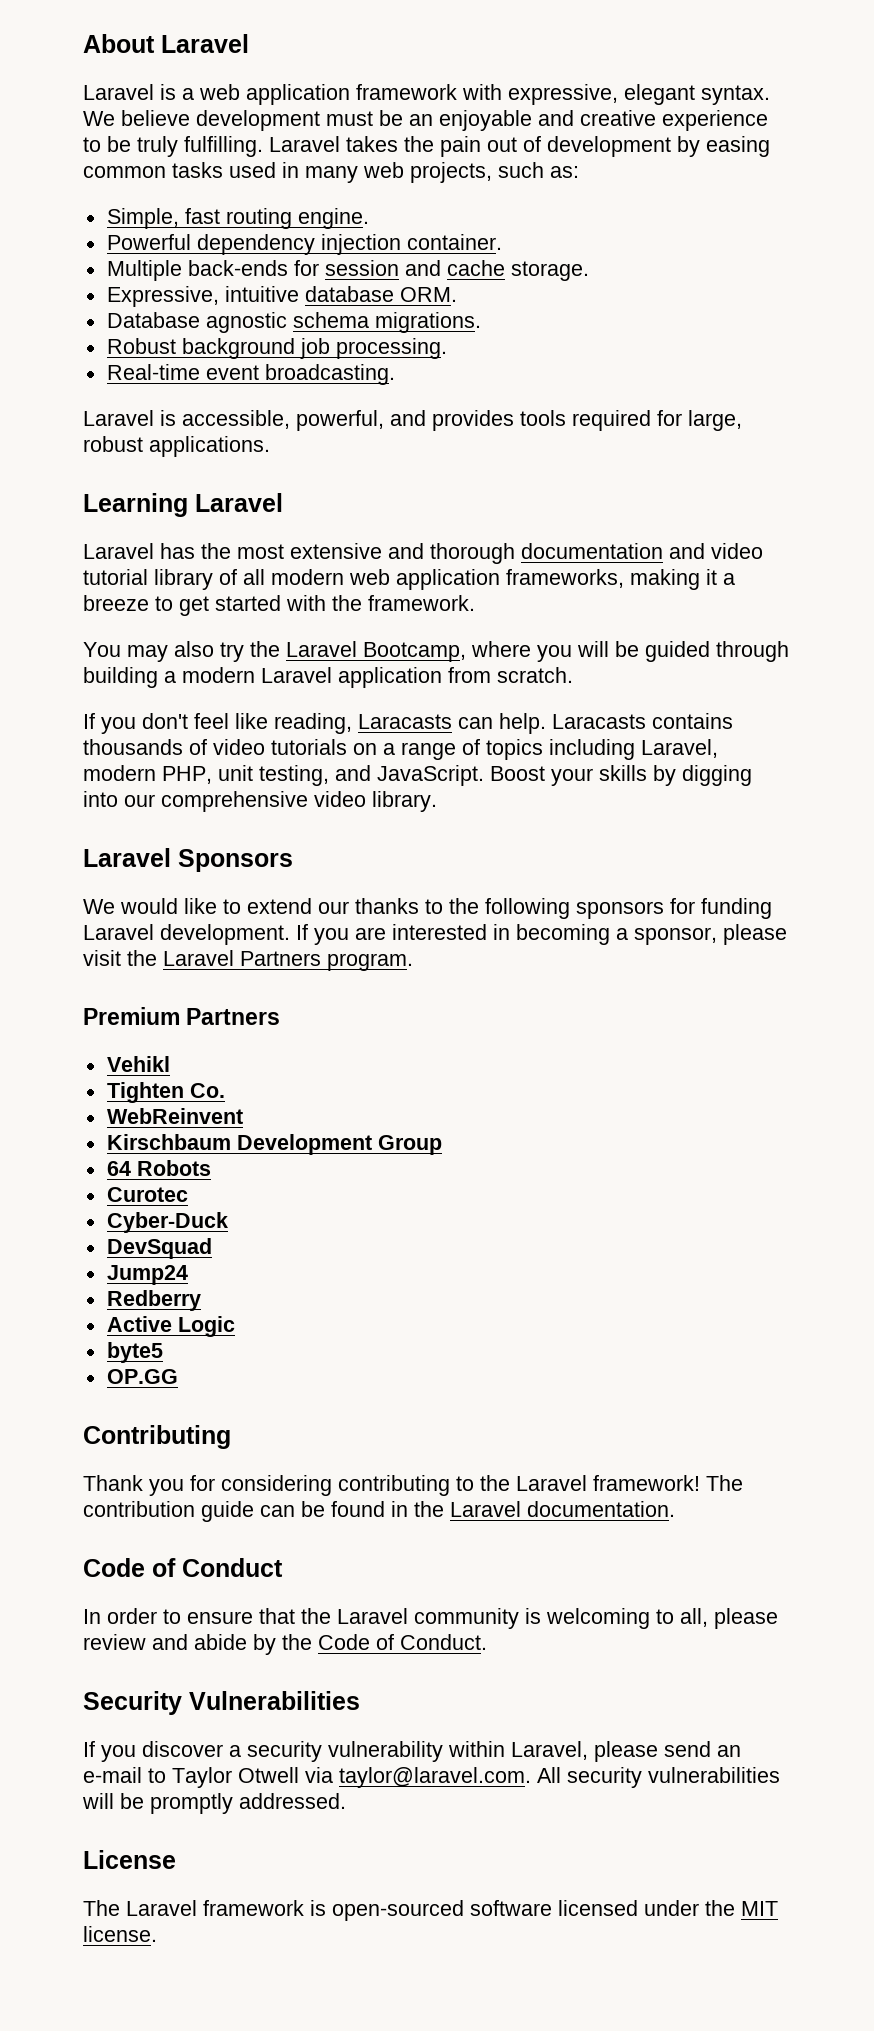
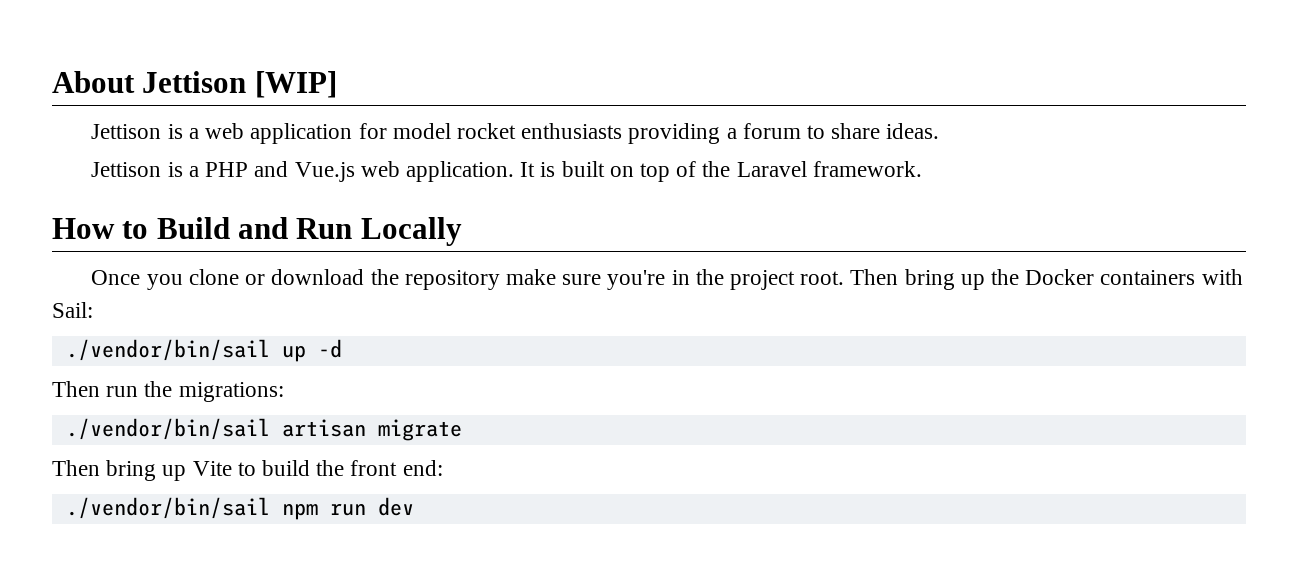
- About Laravel
- Laravel is a web application framework with expressive, elegant syntax. We believe development must be an enjoyable and creative experience to be truly fulfilling. Laravel takes the pain out of development by easing common tasks used in many web projects, such as:
- Simple, fast routing engine.
- Powerful dependency injection container.
- Multiple back-ends for session and cache storage.
- Expressive, intuitive database ORM.
- Database agnostic schema migrations.
- Robust background job processing.
- Real-time event broadcasting.
- Laravel is accessible, powerful, and provides tools required for large, robust applications.
- Learning Laravel
- Laravel has the most extensive and thorough documentation and video tutorial library of all modern web application frameworks, making it a breeze to get started with the framework.
- You may also try the Laravel Bootcamp, where you will be guided through building a modern Laravel application from scratch.
- If you don't feel like reading, Laracasts can help. Laracasts contains thousands of video tutorials on a range of topics including Laravel, modern PHP, unit testing, and JavaScript. Boost your skills by digging into our comprehensive video library.
- Laravel Sponsors
- We would like to extend our thanks to the following sponsors for funding Laravel development. If you are interested in becoming a sponsor, please visit the Laravel Partners program.
- Premium Partners
- Vehikl
- Tighten Co.
- WebReinvent
- Kirschbaum Development Group
- 64 Robots
- Curotec
- Cyber-Duck
- DevSquad
- Jump24
- Redberry
- Active Logic
- byte5
- OP.GG
- Contributing
- Thank you for considering contributing to the Laravel framework! The contribution guide can be found in the Laravel documentation.
- Code of Conduct
- In order to ensure that the Laravel community is welcoming to all, please review and abide by the Code of Conduct.
- Security Vulnerabilities
- If you discover a security vulnerability within Laravel, please send an e-mail to Taylor Otwell via taylor@laravel.com. All security vulnerabilities will be promptly addressed.
- License
- The Laravel framework is open-sourced software licensed under the MIT license.
+ About Jettison [WIP]
+ Jettison is a web application for model rocket enthusiasts providing a forum to share ideas.
+ Jettison is a PHP and Vue.js web application. It is built on top of the Laravel framework.
+ How to Build and Run Locally
+ Once you clone or download the repository make sure you're in the project root. Then bring up the Docker containers with Sail:
+ ./vendor/bin/sail up -d
+ Then run the migrations:
+ ./vendor/bin/sail artisan migrate
+ Then bring up Vite to build the front end:
+ ./vendor/bin/sail npm run dev

